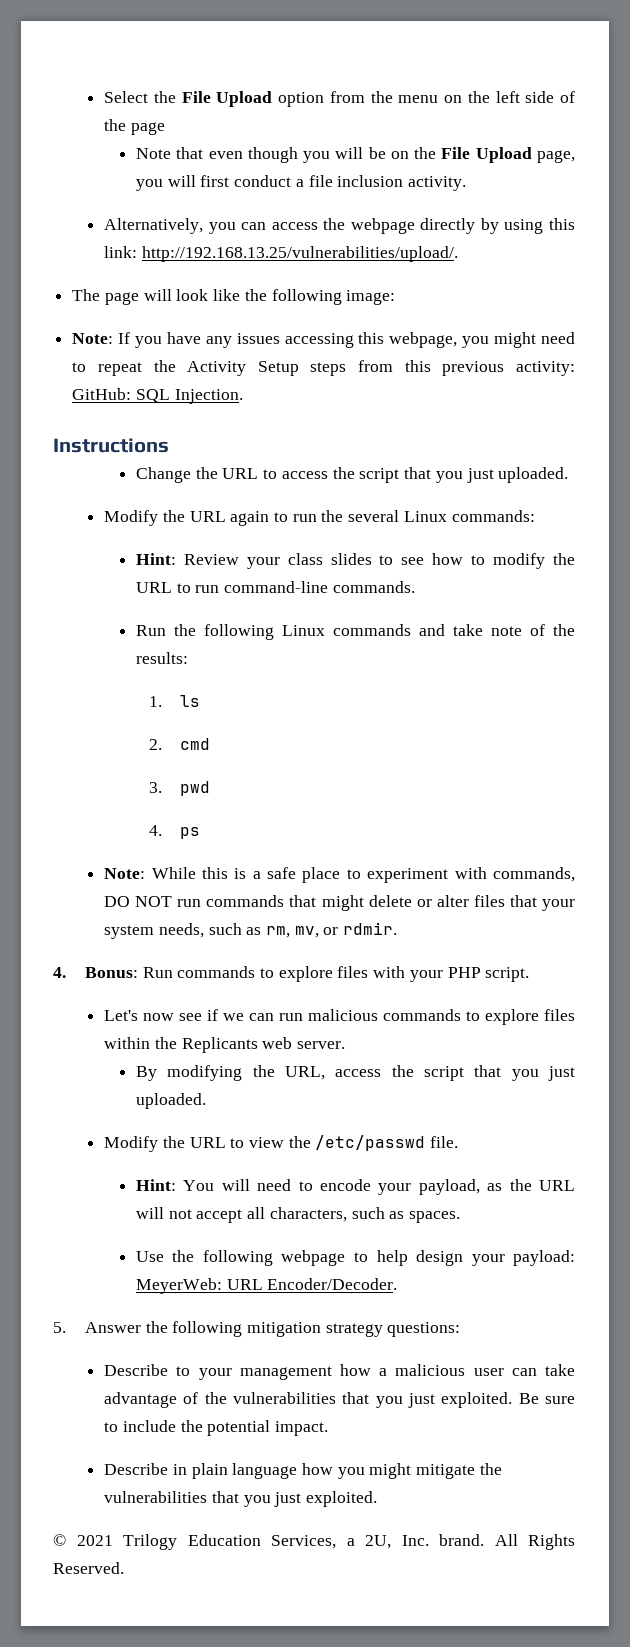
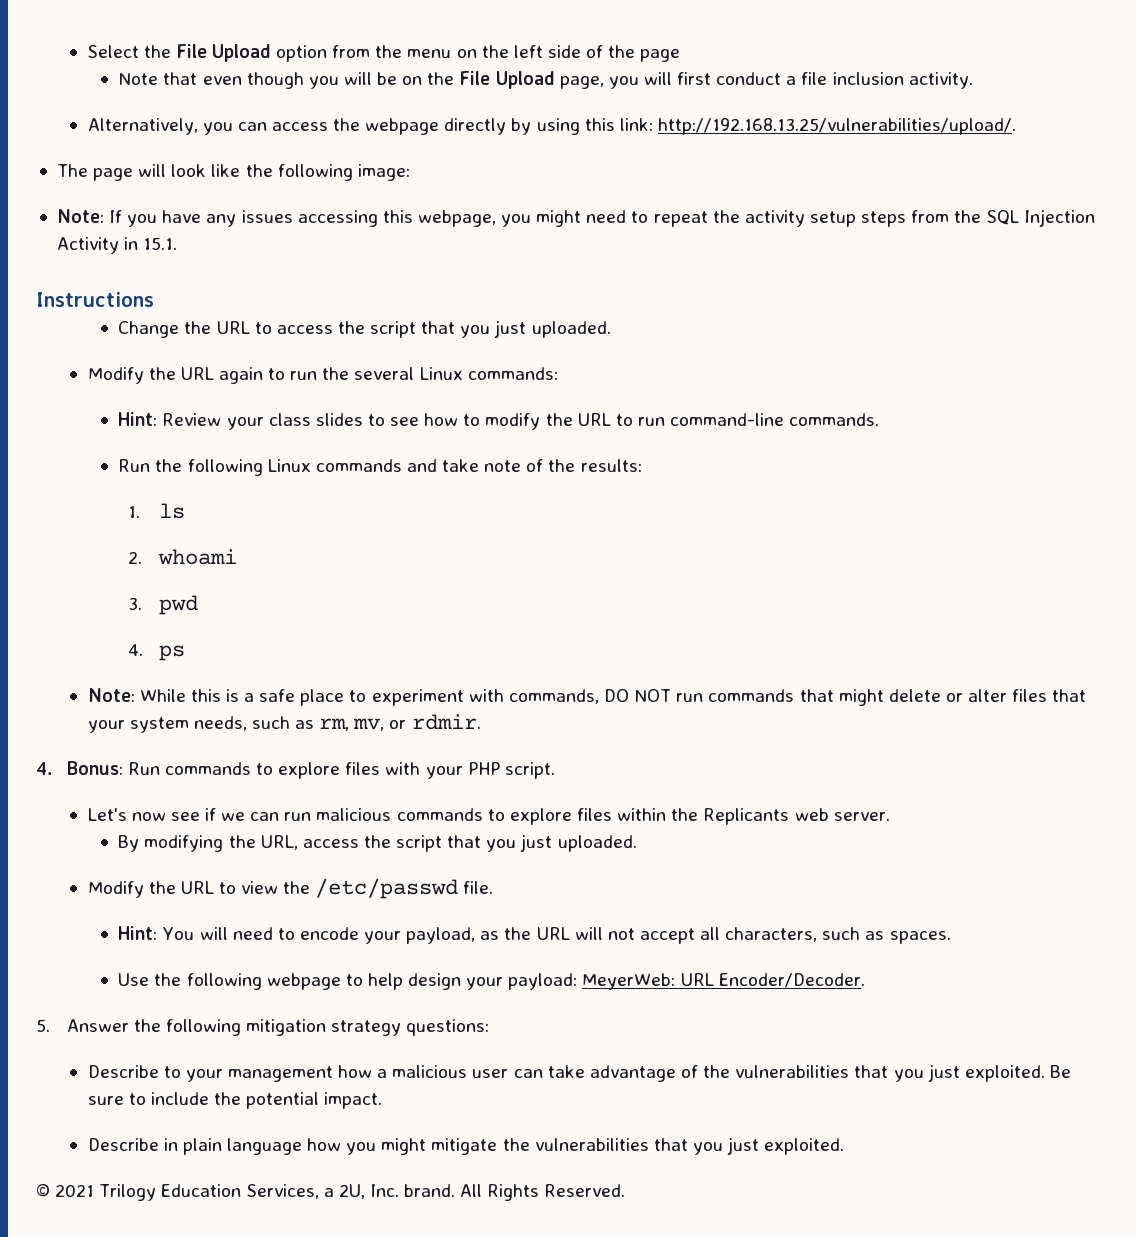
- Note: If you have any issues accessing this webpage, you might need to repeat the Activity Setup steps from this previous activity: GitHub: SQL Injection.
+ Note: If you have any issues accessing this webpage, you might need to repeat the activity setup steps from the SQL Injection Activity in 15.1.
- 2. cmd
+ 2. whoami

